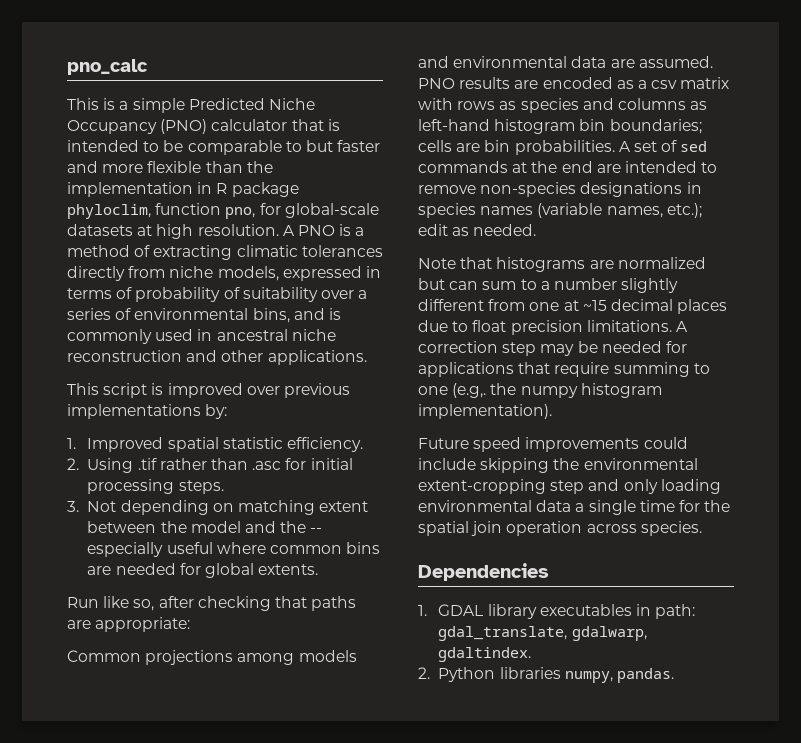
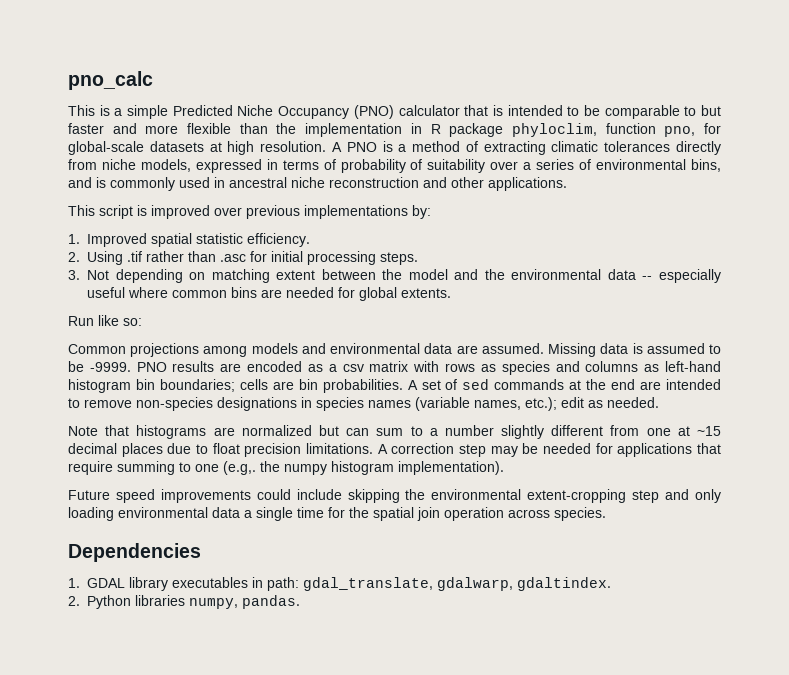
- 3. Not depending on matching extent between the model and the -- especially useful where common bins are needed for global extents.
+ 3. Not depending on matching extent between the model and the environmental data -- especially useful where common bins are needed for global extents.
- Run like so, after checking that paths are appropriate:
+ Run like so:
+ Missing data is assumed to be -9999.

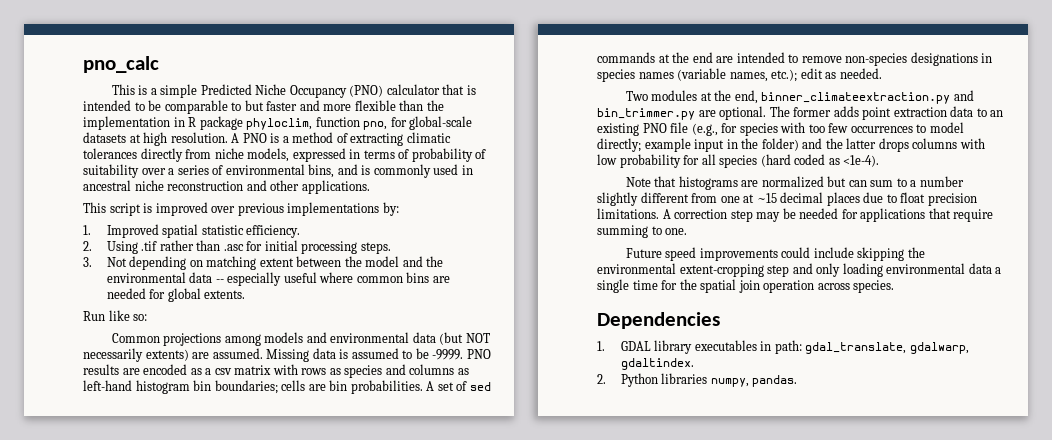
- Common projections among models and environmental data are assumed.
+ Common projections among models and environmental data (but NOT necessarily extents) are assumed.
+ Two modules at the end, binner_climateextraction.py and bin_trimmer.py are optional. The former adds point extraction data to an existing PNO file (e.g., for species with too few occurrences to model directly; example input in the folder) and the latter drops columns with low probability for all species (hard coded as <1e-4).
- A correction step may be needed for applications that require summing to one (e.g,. the numpy histogram implementation).
+ A correction step may be needed for applications that require summing to one.

